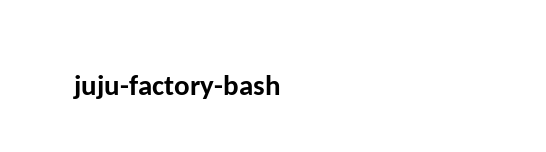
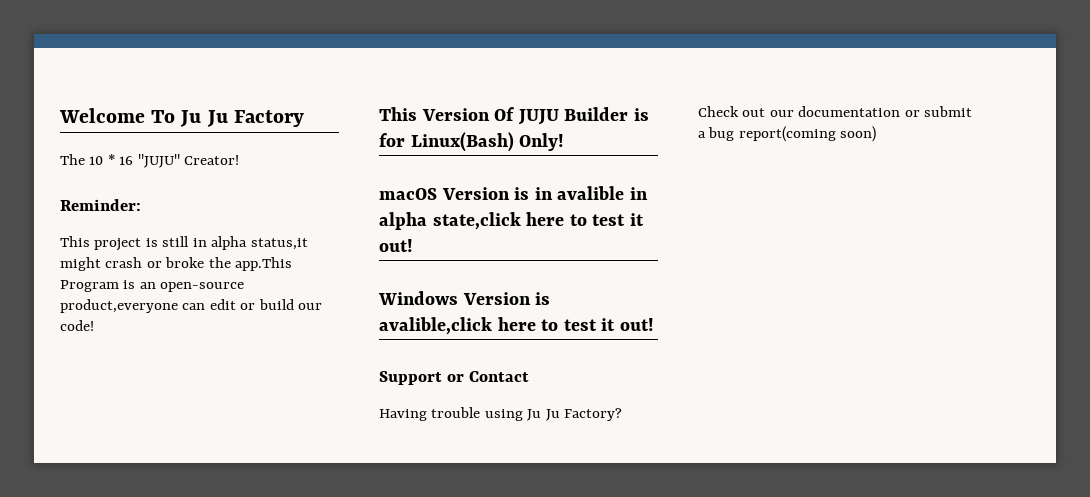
- juju-factory-bash
+ Welcome To Ju Ju Factory
+ The 10 * 16 "JUJU" Creator!
+ Reminder:
+ This project is still in alpha status,it might crash or broke the app.This Program is an open-source product,everyone can edit or build our code!
+ This Version Of JUJU Builder is for Linux(Bash) Only!
+ macOS Version is in avalible in alpha state,click here to test it out!
+ Windows Version is avalible,click here to test it out!
+ Support or Contact
+ Having trouble using Ju Ju Factory? Check out our documentation or submit a bug report(coming soon)

